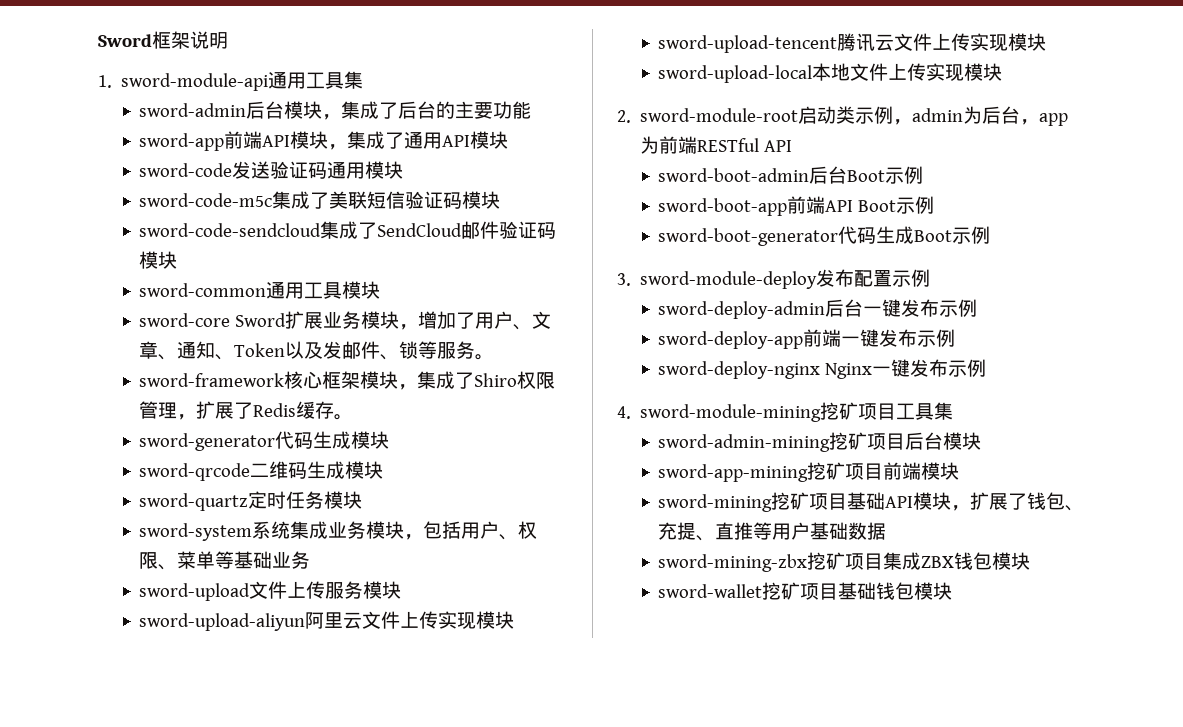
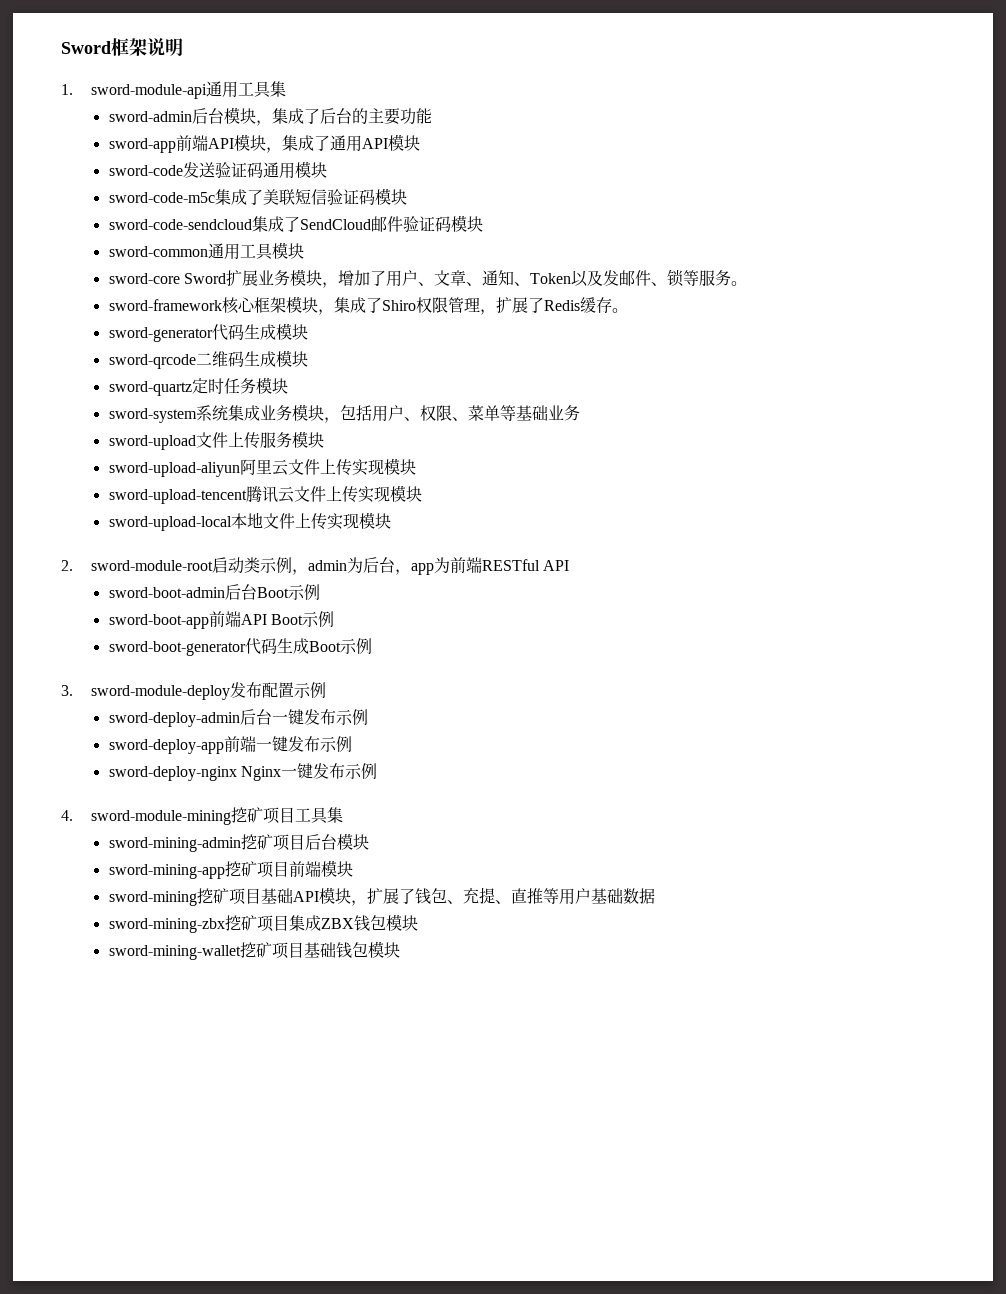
- sword-admin-mining挖矿项目后台模块
+ sword-mining-admin挖矿项目后台模块
- sword-app-mining挖矿项目前端模块
+ sword-mining-app挖矿项目前端模块
- sword-wallet挖矿项目基础钱包模块
+ sword-mining-wallet挖矿项目基础钱包模块

